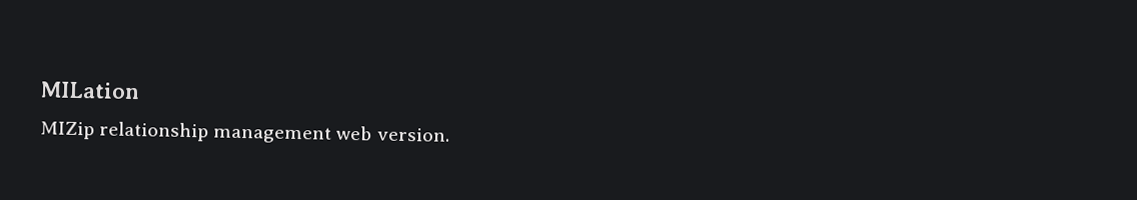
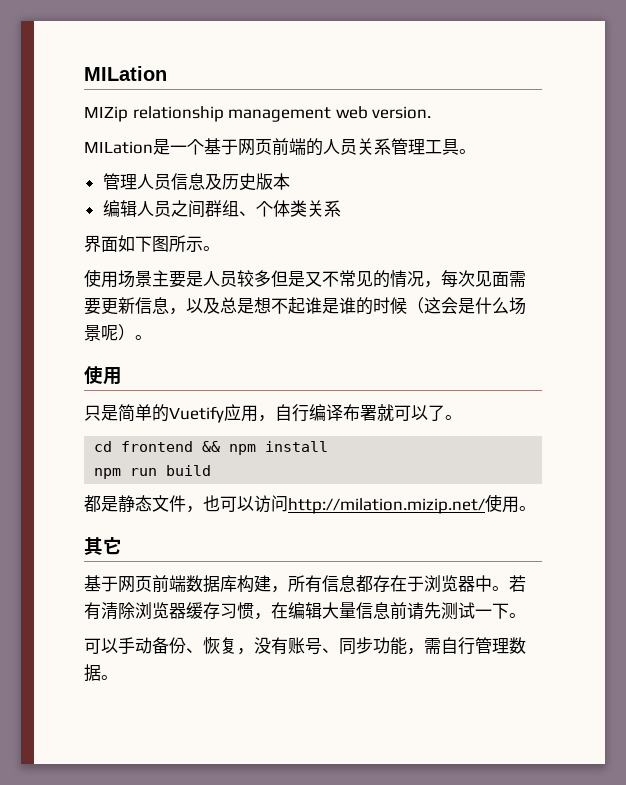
+ MILation是一个基于网页前端的人员关系管理工具。
+ 管理人员信息及历史版本
+ 编辑人员之间群组、个体类关系
+ 界面如下图所示。
+ 使用场景主要是人员较多但是又不常见的情况，每次见面需要更新信息，以及总是想不起谁是谁的时候（这会是什么场景呢）。
+ 使用
+ 只是简单的Vuetify应用，自行编译布署就可以了。
+ cd frontend && npm install
+ npm run build
+ 都是静态文件，也可以访问http://milation.mizip.net/使用。
+ 其它
+ 基于网页前端数据库构建，所有信息都存在于浏览器中。若有清除浏览器缓存习惯，在编辑大量信息前请先测试一下。
+ 可以手动备份、恢复，没有账号、同步功能，需自行管理数据。

